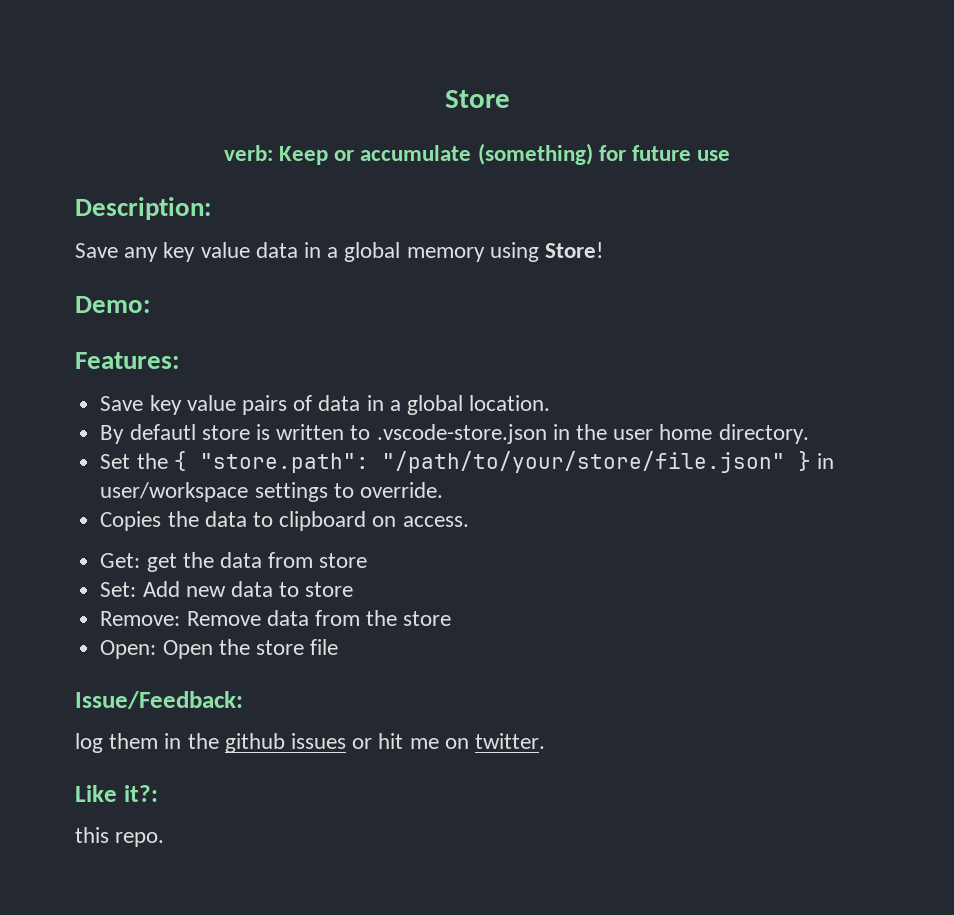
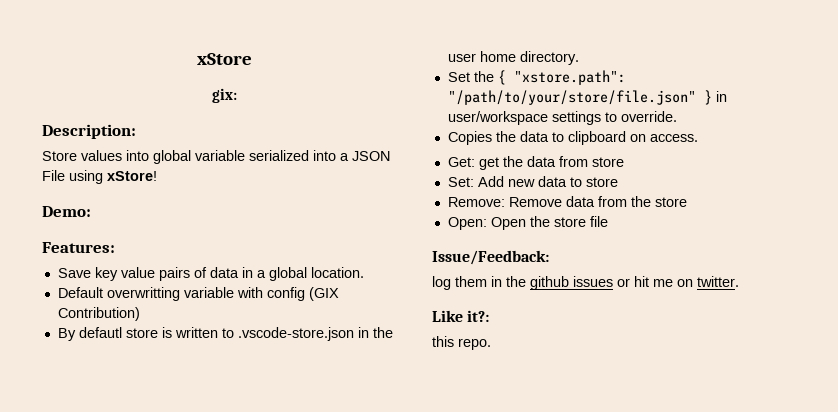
- Store
- verb: Keep or accumulate (something) for future use
+ xStore
+ gix:
  Description:
- Save any key value data in a global memory using Store!
+ Store values into global variable serialized into a JSON File using xStore!
+ Default overwritting variable with config (GIX Contribution)
- Set the { "store.path": "/path/to/your/store/file.json" } in user/workspace settings to override.
+ Set the { "xstore.path": "/path/to/your/store/file.json" } in user/workspace settings to override.

